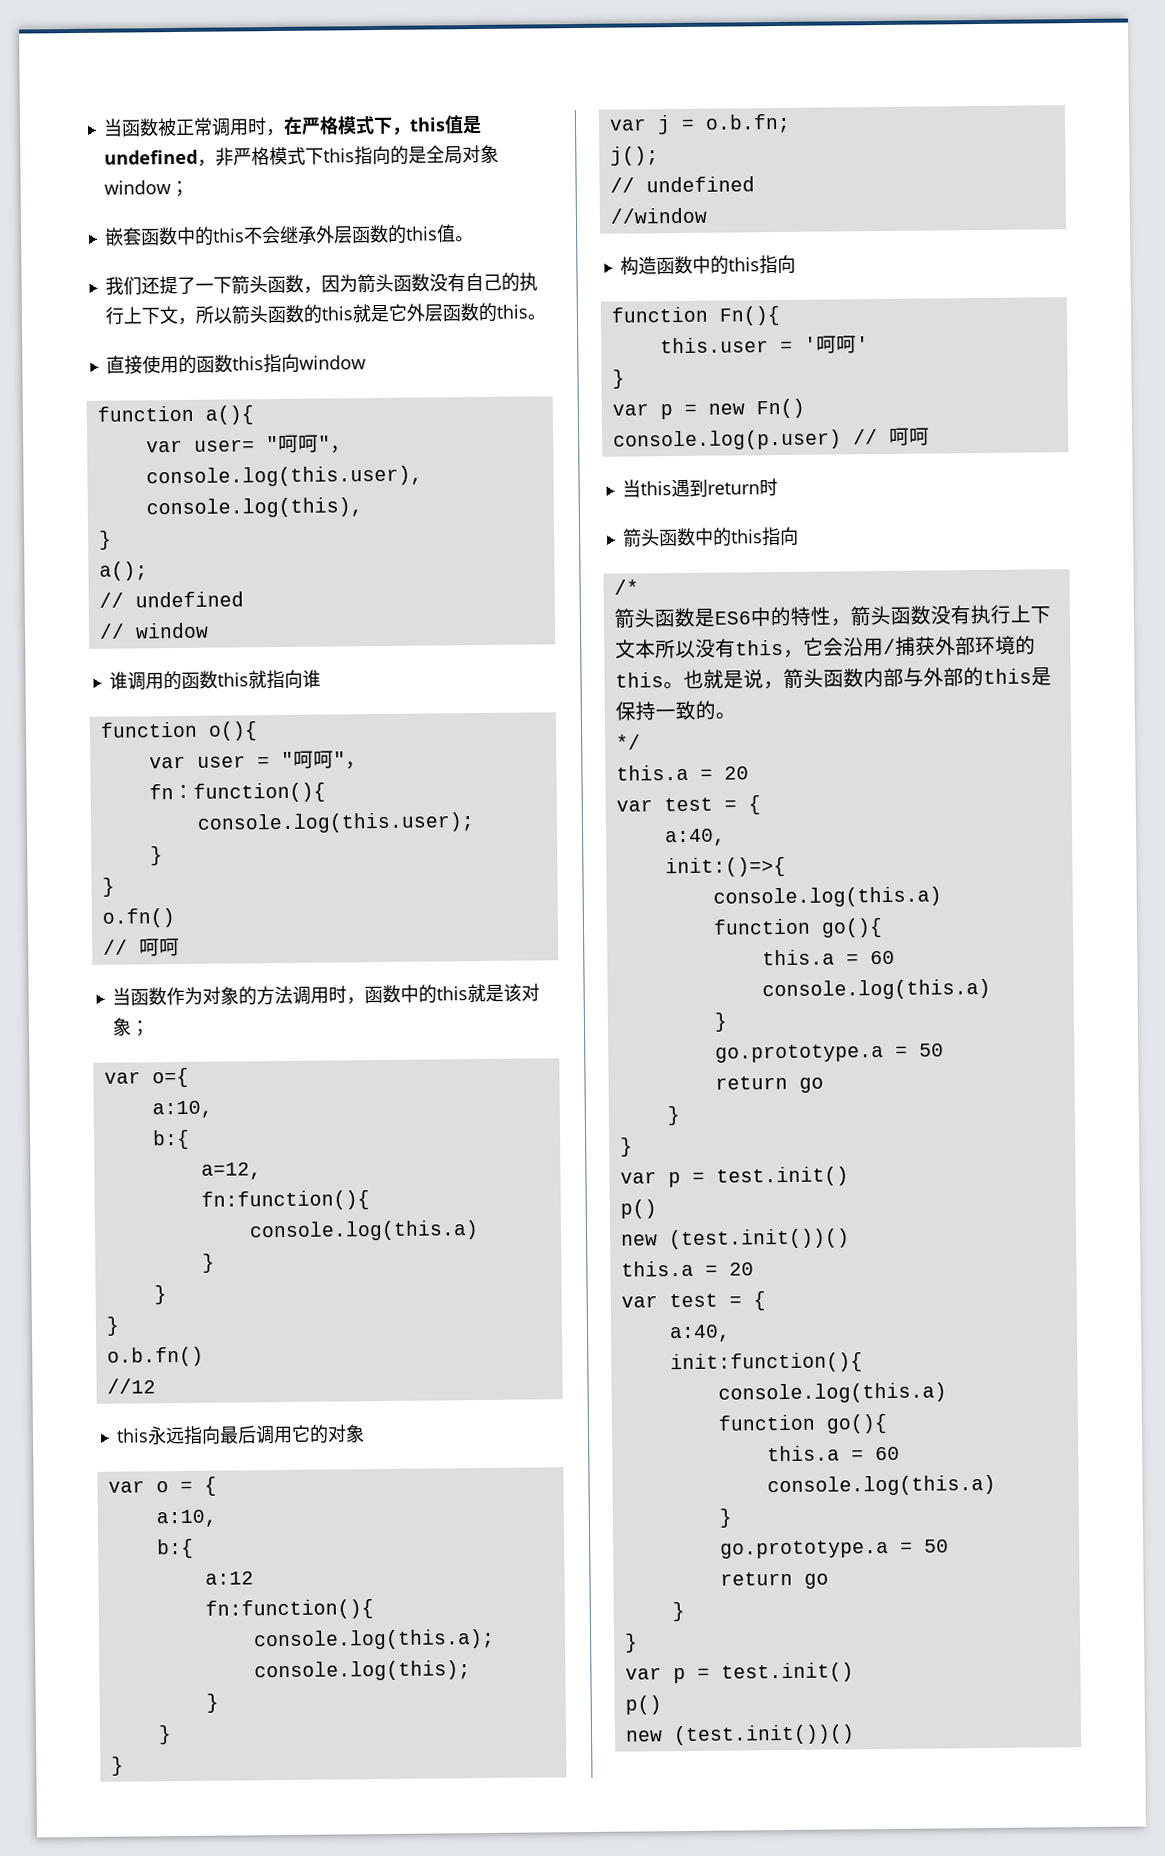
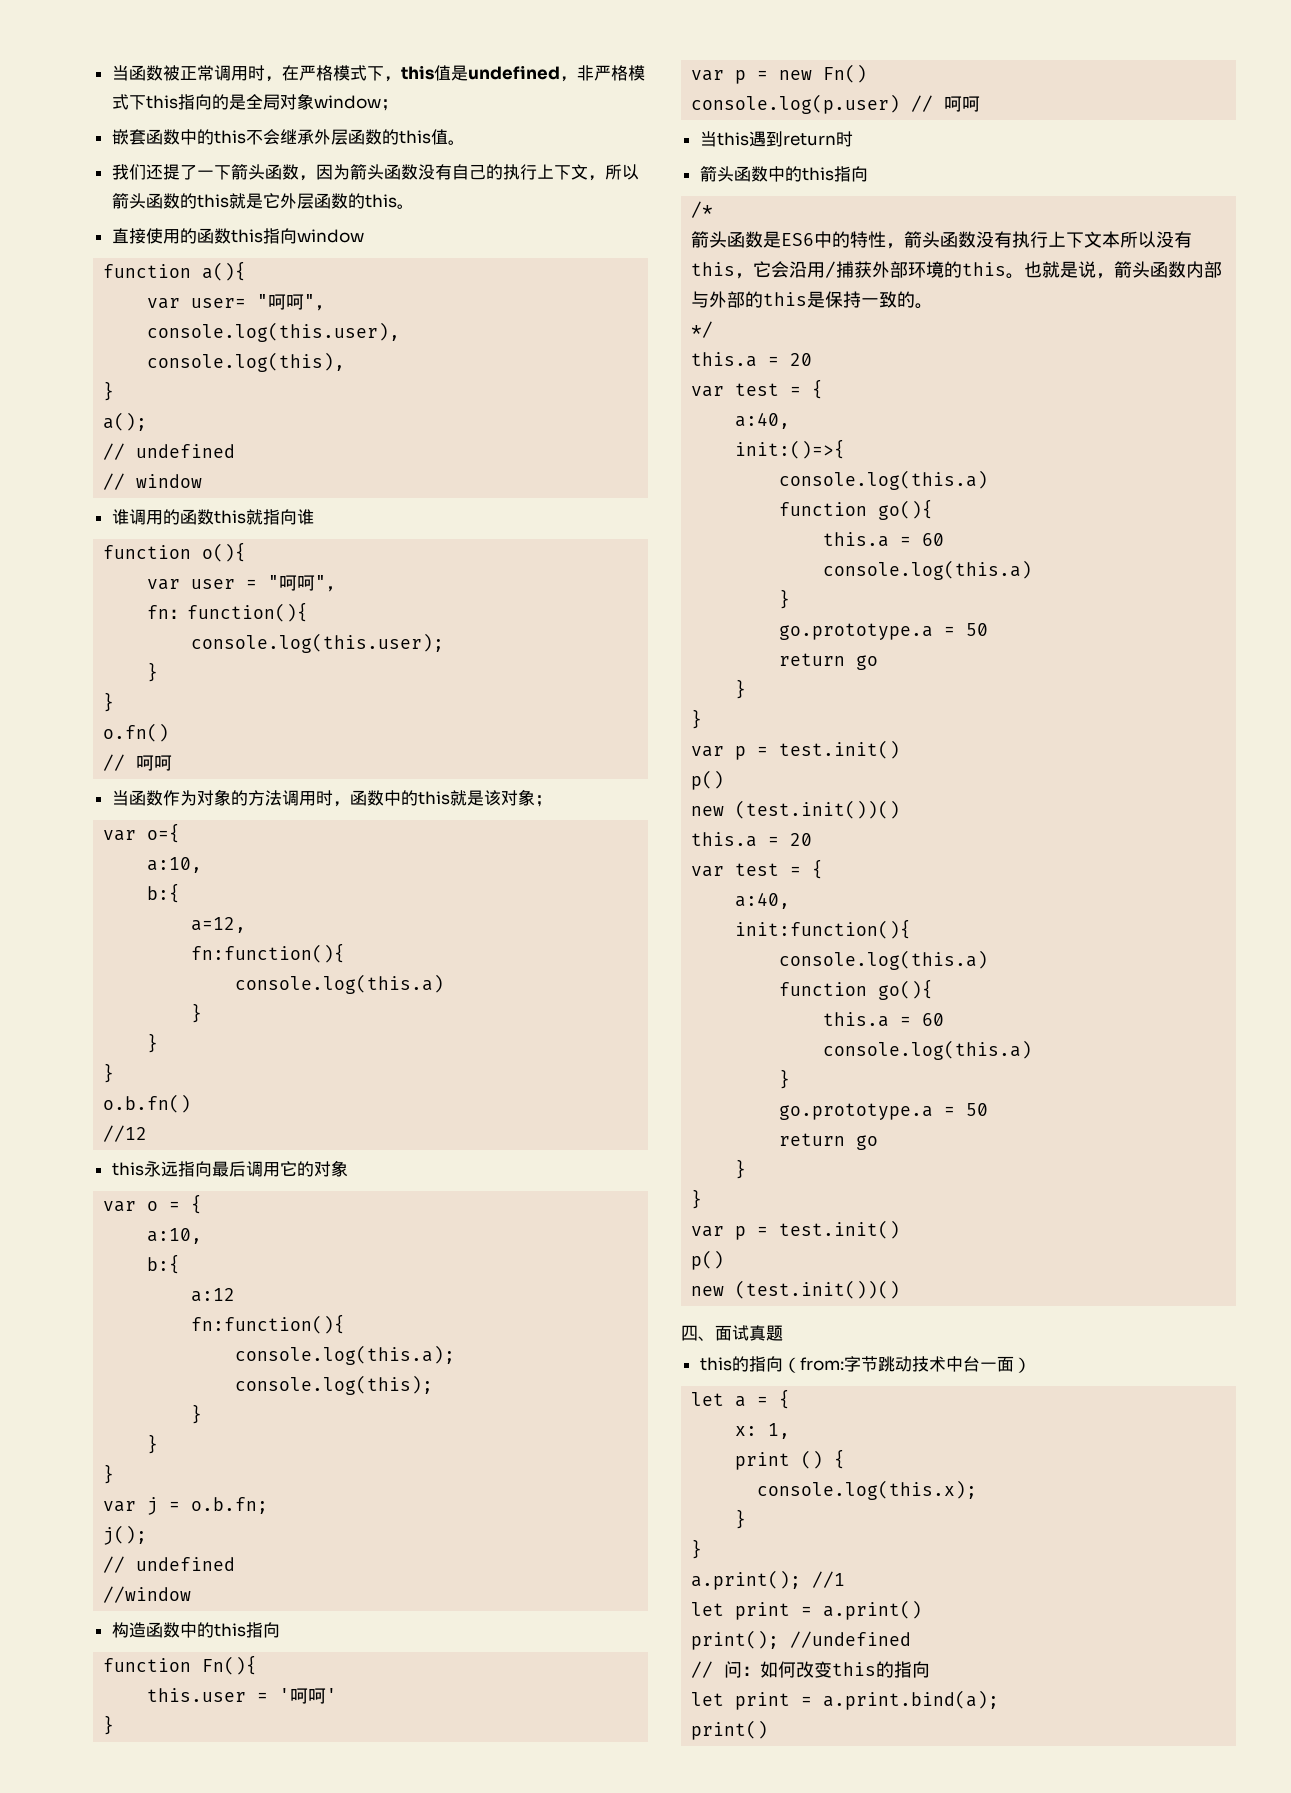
+ 四、面试真题
+ this的指向（from:字节跳动技术中台一面）
+ let a = {
+ x: 1,
+ print () {
+ console.log(this.x);
+ }
+ }
+ a.print(); //1
+ let print = a.print()
+ print(); //undefined
+ // 问：如何改变this的指向
+ let print = a.print.bind(a);
+ print()

